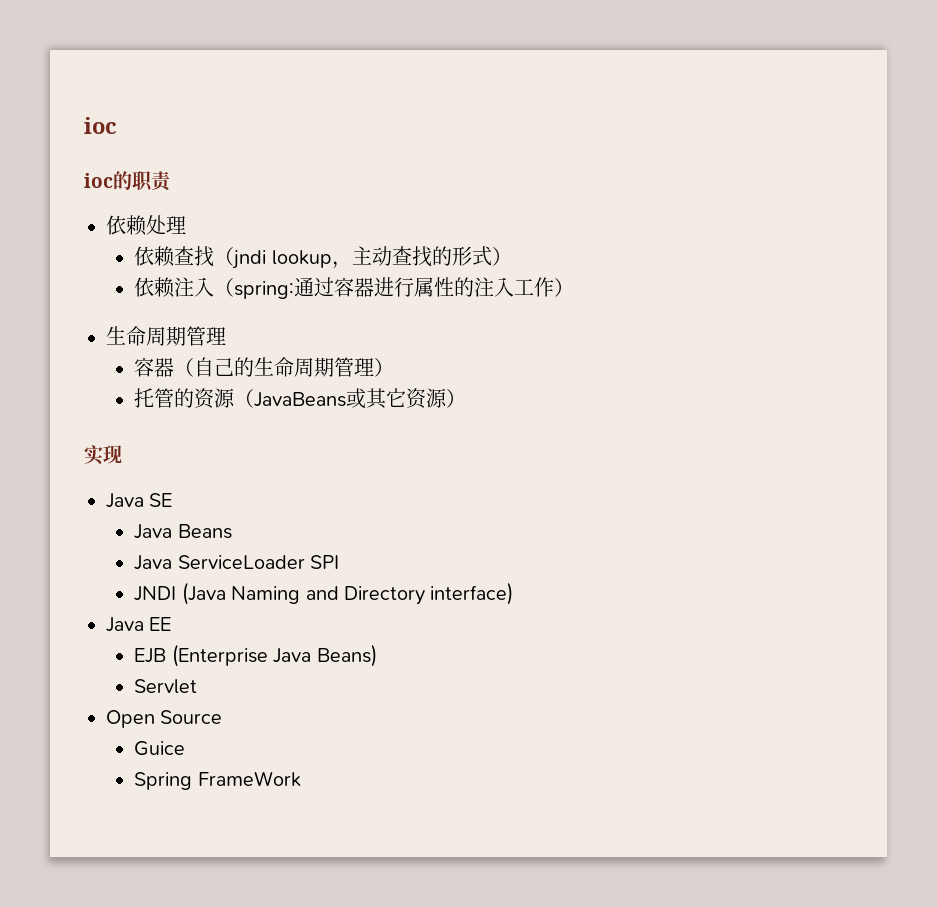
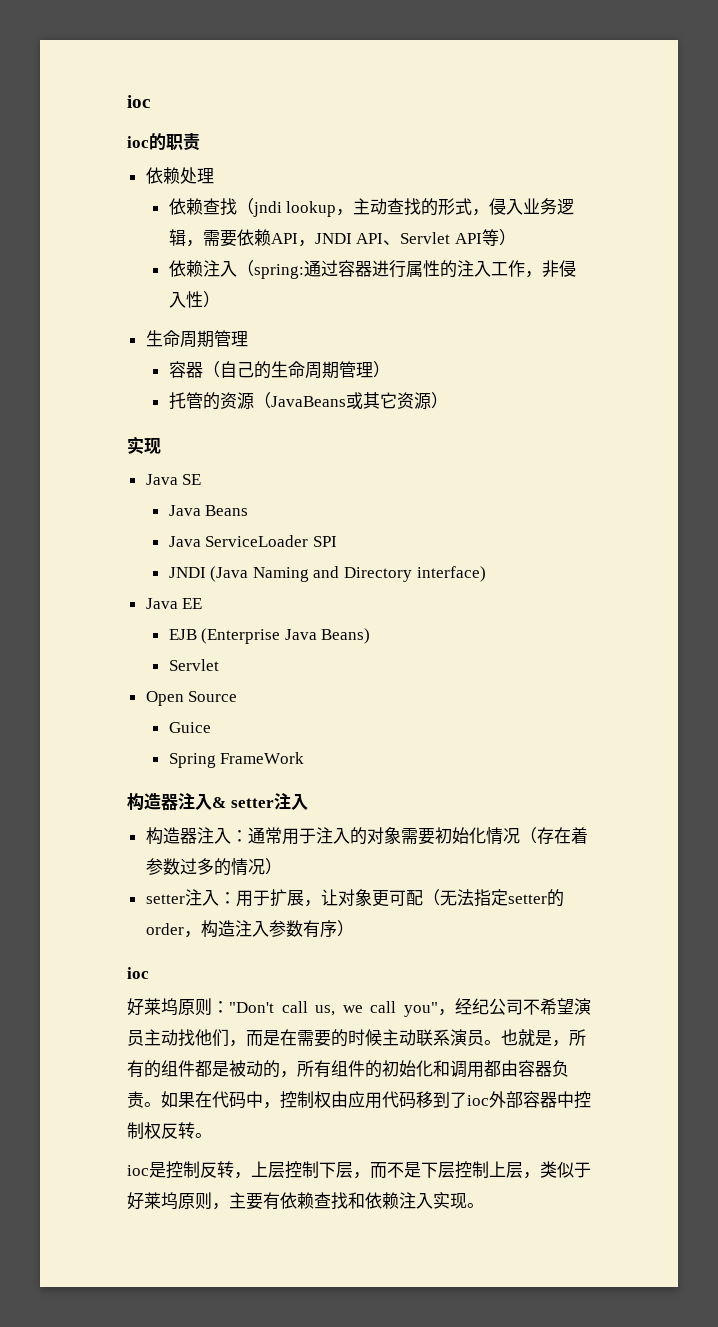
- 依赖查找（jndi lookup，主动查找的形式）
+ 依赖查找（jndi lookup，主动查找的形式，侵入业务逻辑，需要依赖API，JNDI API、Servlet API等）
- 依赖注入（spring:通过容器进行属性的注入工作）
+ 依赖注入（spring:通过容器进行属性的注入工作，非侵入性）
+ 构造器注入& setter注入
+ 构造器注入：通常用于注入的对象需要初始化情况（存在着参数过多的情况）
+ setter注入：用于扩展，让对象更可配（无法指定setter的order，构造注入参数有序）
+ ioc
+ 好莱坞原则："Don't call us, we call you"，经纪公司不希望演员主动找他们，而是在需要的时候主动联系演员。也就是，所有的组件都是被动的，所有组件的初始化和调用都由容器负责。如果在代码中，控制权由应用代码移到了ioc外部容器中控制权反转。
+ ioc是控制反转，上层控制下层，而不是下层控制上层，类似于好莱坞原则，主要有依赖查找和依赖注入实现。

